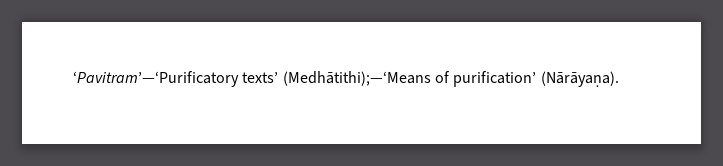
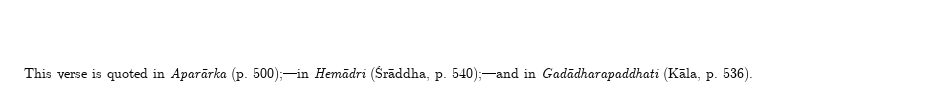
- ‘Pavitram’—‘Purificatory texts’ (Medhātithi);—‘Means of purification’ (Nārāyaṇa).
+ This verse is quoted in Aparārka (p. 500);—in Hemādri (Śrāddha, p. 540);—and in Gadādharapaddhati (Kāla, p. 536).

